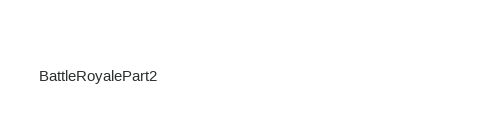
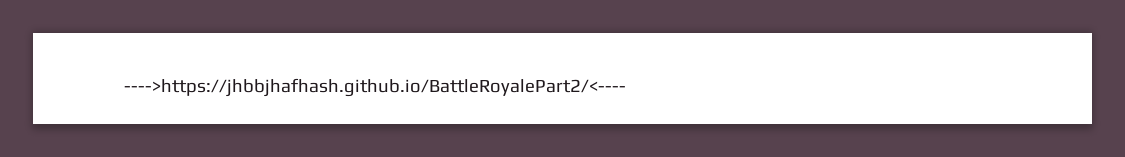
- BattleRoyalePart2
+ ---->https://jhbbjhafhash.github.io/BattleRoyalePart2/<----

